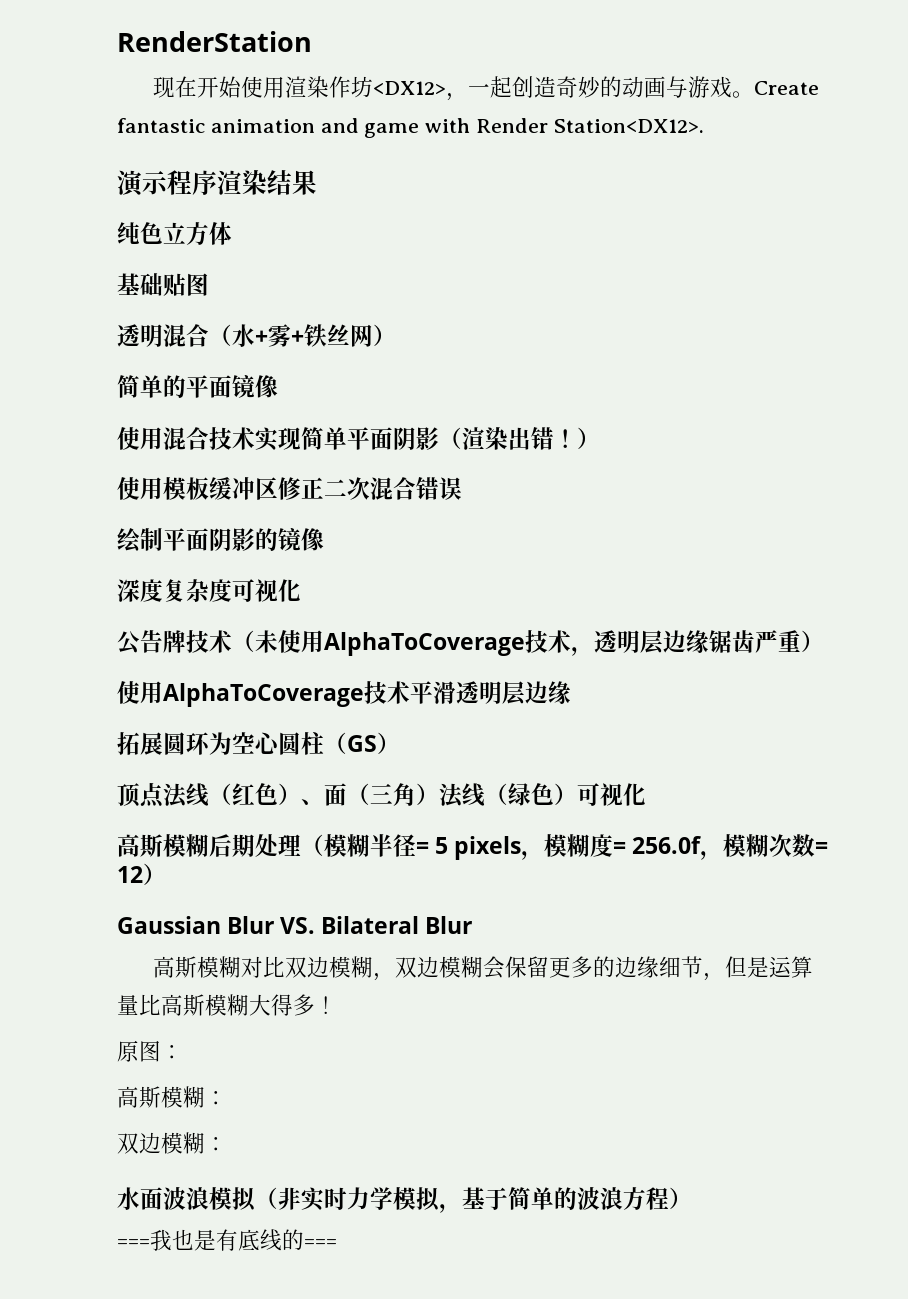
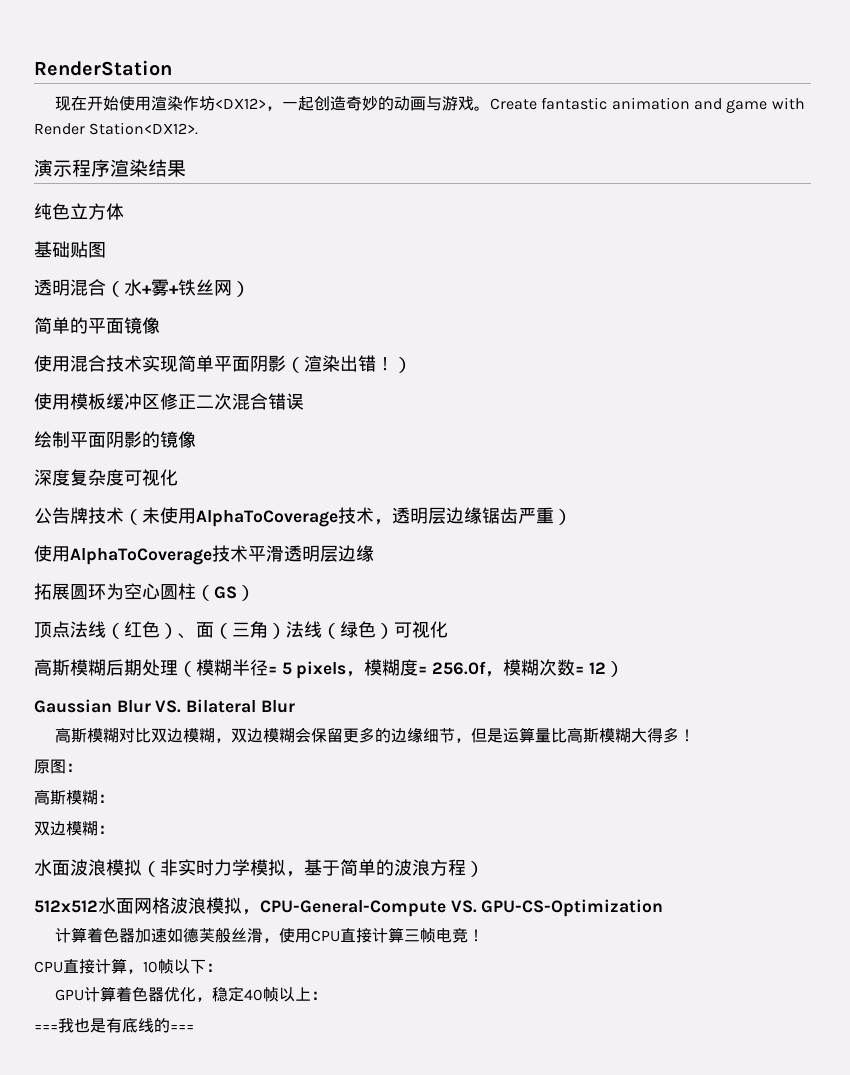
+ 512x512水面网格波浪模拟，CPU-General-Compute VS. GPU-CS-Optimization
+ 计算着色器加速如德芙般丝滑，使用CPU直接计算三帧电竞！
+ CPU直接计算，10帧以下：
+ GPU计算着色器优化，稳定40帧以上：

